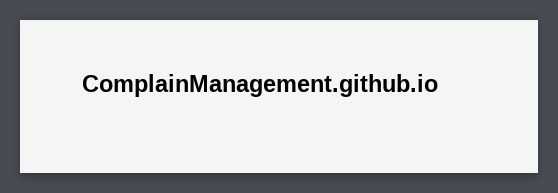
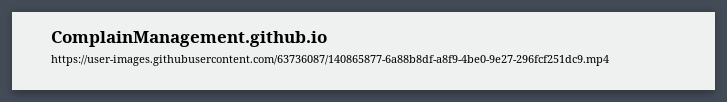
+ https://user-images.githubusercontent.com/63736087/140865877-6a88b8df-a8f9-4be0-9e27-296fcf251dc9.mp4

